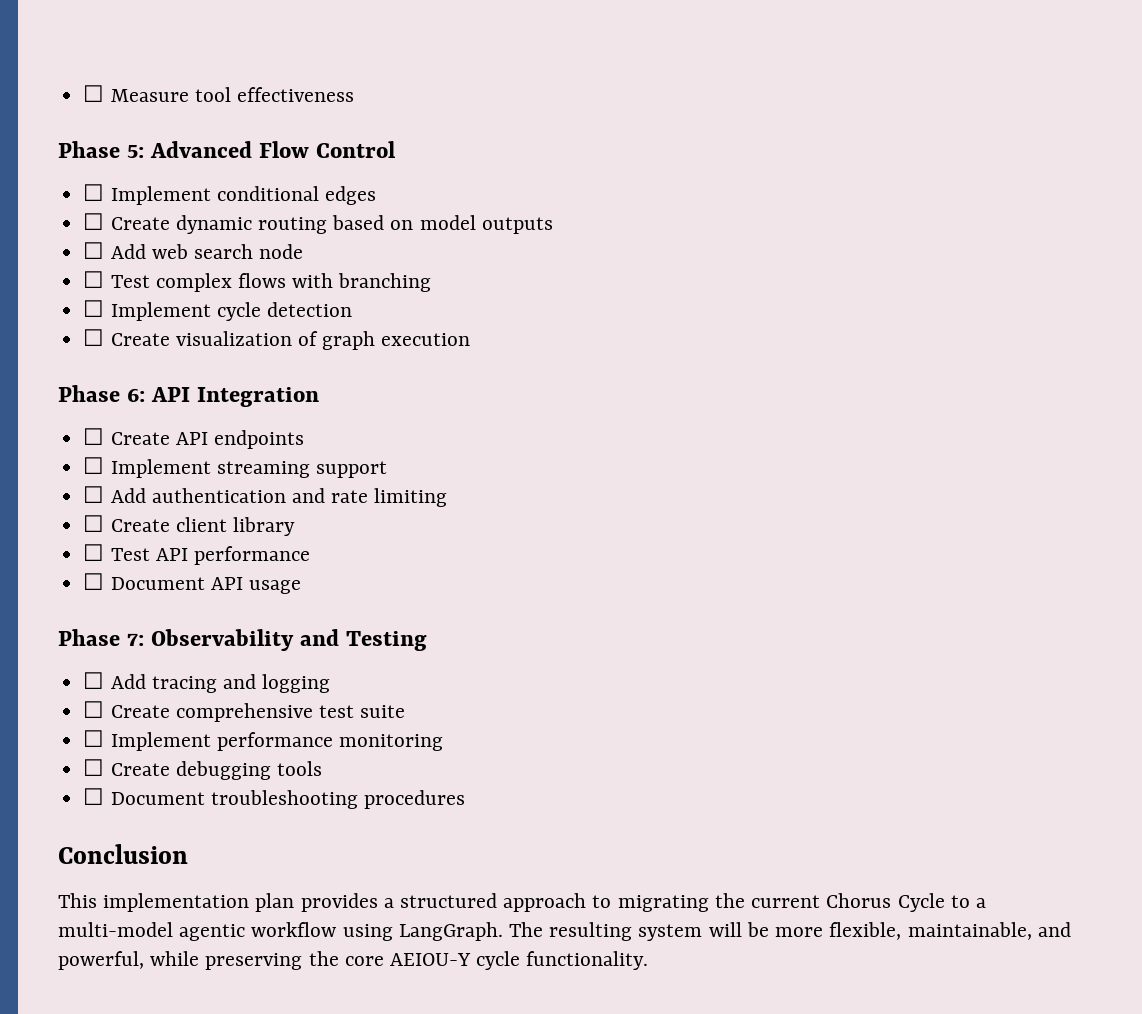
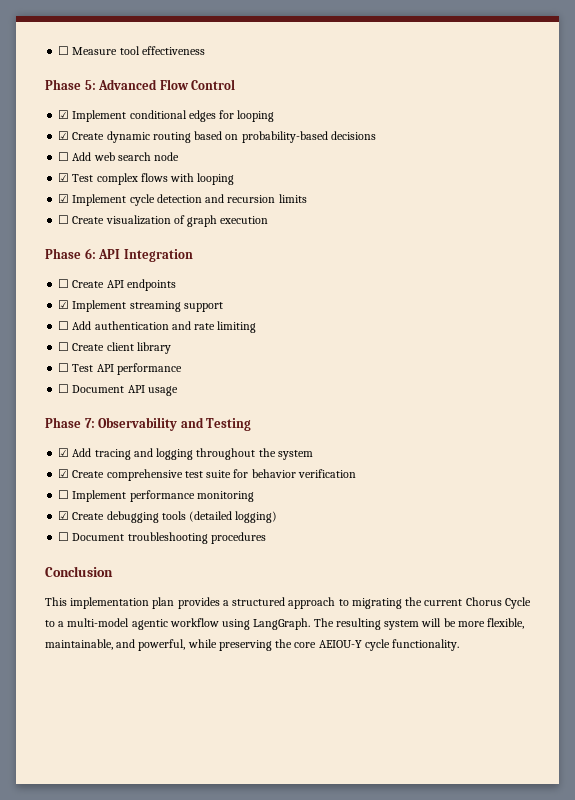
- ☐ Implement conditional edges
- ☐ Create dynamic routing based on model outputs
+ ☑ Implement conditional edges for looping
+ ☑ Create dynamic routing based on probability-based decisions
- ☐ Test complex flows with branching
- ☐ Implement cycle detection
+ ☑ Test complex flows with looping
+ ☑ Implement cycle detection and recursion limits
- ☐ Implement streaming support
+ ☑ Implement streaming support
- ☐ Add tracing and logging
- ☐ Create comprehensive test suite
+ ☑ Add tracing and logging throughout the system
+ ☑ Create comprehensive test suite for behavior verification
- ☐ Create debugging tools
+ ☑ Create debugging tools (detailed logging)

